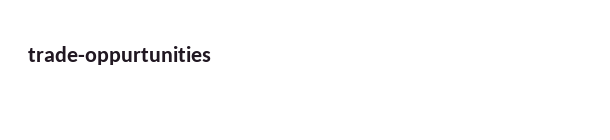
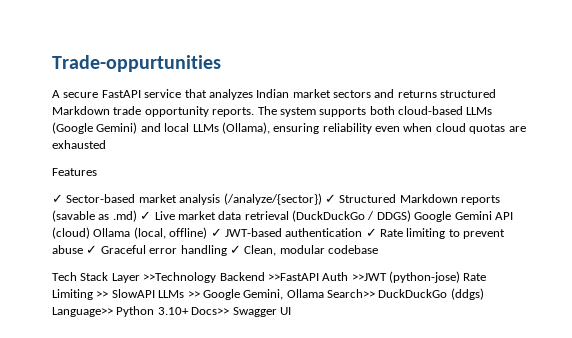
- trade-oppurtunities
+ Trade-oppurtunities
+ A secure FastAPI service that analyzes Indian market sectors and returns structured Markdown trade opportunity reports. The system supports both cloud-based LLMs (Google Gemini) and local LLMs (Ollama), ensuring reliability even when cloud quotas are exhausted
+ Features
+ ✓ Sector-based market analysis (/analyze/{sector}) ✓ Structured Markdown reports (savable as .md) ✓ Live market data retrieval (DuckDuckGo / DDGS) Google Gemini API (cloud) Ollama (local, offline) ✓ JWT-based authentication ✓ Rate limiting to prevent abuse ✓ Graceful error handling ✓ Clean, modular codebase
+ Tech Stack Layer >>Technology Backend >>FastAPI Auth >>JWT (python-jose) Rate Limiting >> SlowAPI LLMs >> Google Gemini, Ollama Search>> DuckDuckGo (ddgs) Language>> Python 3.10+ Docs>> Swagger UI

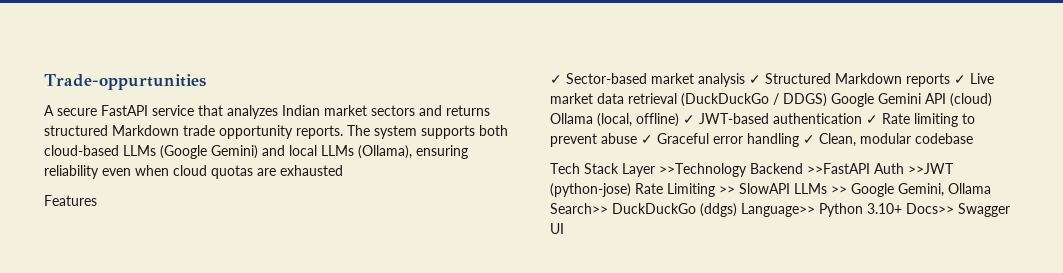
- ✓ Sector-based market analysis (/analyze/{sector}) ✓ Structured Markdown reports (savable as .md) ✓ Live market data retrieval (DuckDuckGo / DDGS) Google Gemini API (cloud) Ollama (local, offline) ✓ JWT-based authentication ✓ Rate limiting to prevent abuse ✓ Graceful error handling ✓ Clean, modular codebase
+ ✓ Sector-based market analysis ✓ Structured Markdown reports ✓ Live market data retrieval (DuckDuckGo / DDGS) Google Gemini API (cloud) Ollama (local, offline) ✓ JWT-based authentication ✓ Rate limiting to prevent abuse ✓ Graceful error handling ✓ Clean, modular codebase

